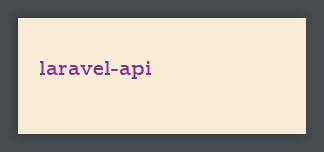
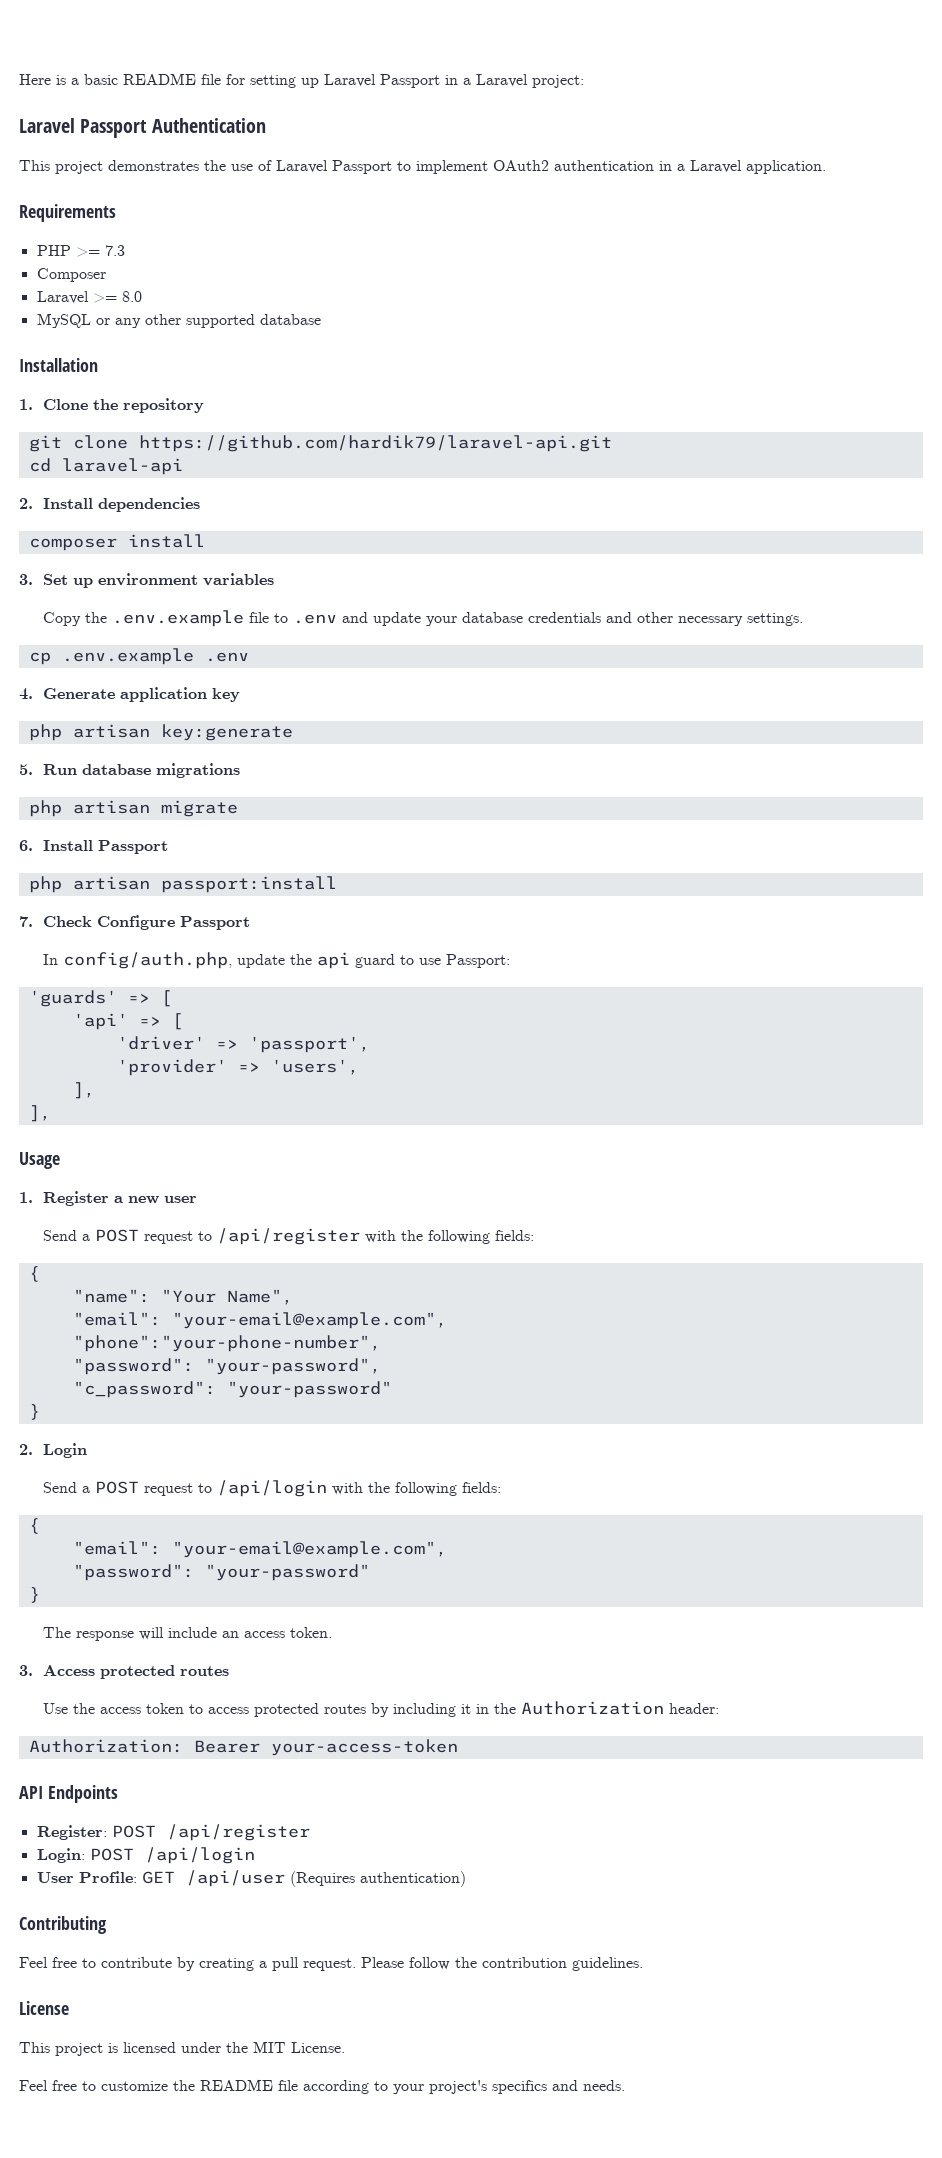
- laravel-api
+ Here is a basic README file for setting up Laravel Passport in a Laravel project:
+ Laravel Passport Authentication
+ This project demonstrates the use of Laravel Passport to implement OAuth2 authentication in a Laravel application.
+ Requirements
+ PHP >= 7.3
+ Composer
+ Laravel >= 8.0
+ MySQL or any other supported database
+ Installation
+ 1. Clone the repository
+ git clone https://github.com/hardik79/laravel-api.git
+ cd laravel-api
+ 2. Install dependencies
+ composer install
+ 3. Set up environment variables
+ Copy the .env.example file to .env and update your database credentials and other necessary settings.
+ cp .env.example .env
+ 4. Generate application key
+ php artisan key:generate
+ 5. Run database migrations
+ php artisan migrate
+ 6. Install Passport
+ php artisan passport:install
+ 7. Check Configure Passport
+ In config/auth.php, update the api guard to use Passport:
+ 'guards' => [
+ 'api' => [
+ 'driver' => 'passport',
+ 'provider' => 'users',
+ ],
+ ],
+ Usage
+ 1. Register a new user
+ Send a POST request to /api/register with the following fields:
+ {
+ "name": "Your Name",
+ "email": "your-email@example.com",
+ "phone":"your-phone-number",
+ "password": "your-password",
+ "c_password": "your-password"
+ }
+ 2. Login
+ Send a POST request to /api/login with the following fields:
+ {
+ "email": "your-email@example.com",
+ "password": "your-password"
+ }
+ The response will include an access token.
+ 3. Access protected routes
+ Use the access token to access protected routes by including it in the Authorization header:
+ Authorization: Bearer your-access-token
+ API Endpoints
+ Register: POST /api/register
+ Login: POST /api/login
+ User Profile: GET /api/user (Requires authentication)
+ Contributing
+ Feel free to contribute by creating a pull request. Please follow the contribution guidelines.
+ License
+ This project is licensed under the MIT License.
+ Feel free to customize the README file according to your project's specifics and needs.

